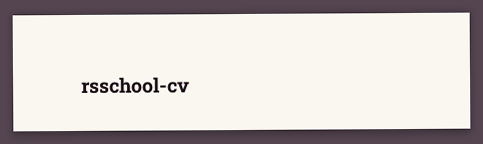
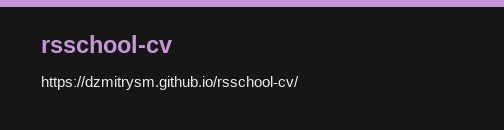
+ https://dzmitrysm.github.io/rsschool-cv/

